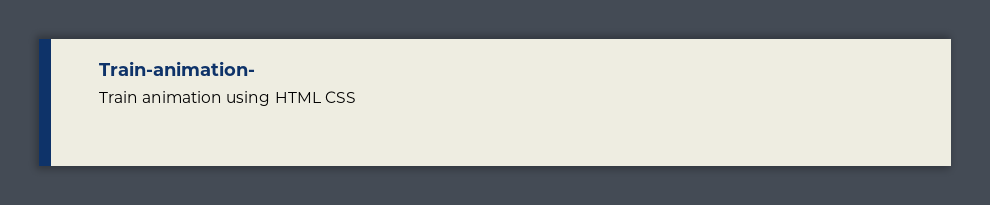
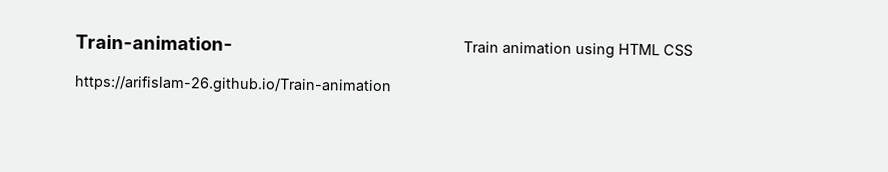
- Train animation using HTML CSS
+ https://arifislam-26.github.io/Train-animation Train animation using HTML CSS

